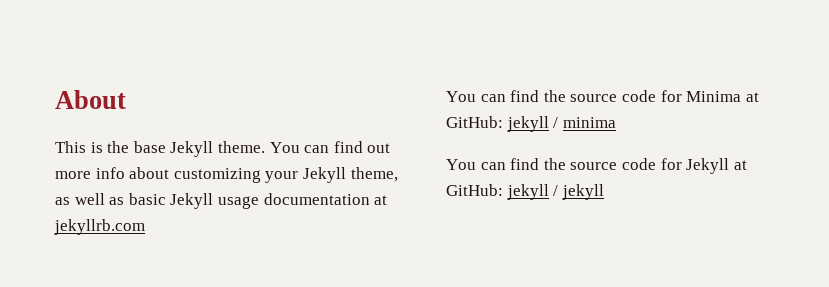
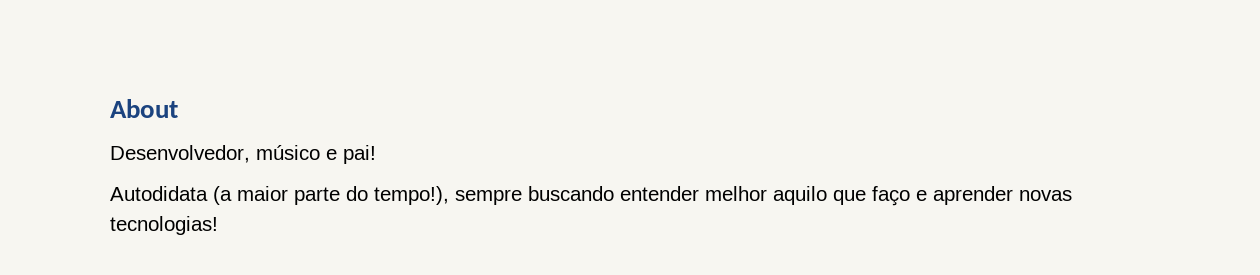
- This is the base Jekyll theme. You can find out more info about customizing your Jekyll theme, as well as basic Jekyll usage documentation at jekyllrb.com
- You can find the source code for Minima at GitHub: jekyll / minima
- You can find the source code for Jekyll at GitHub: jekyll / jekyll
+ Desenvolvedor, músico e pai!
+ Autodidata (a maior parte do tempo!), sempre buscando entender melhor aquilo que faço e aprender novas tecnologias!

